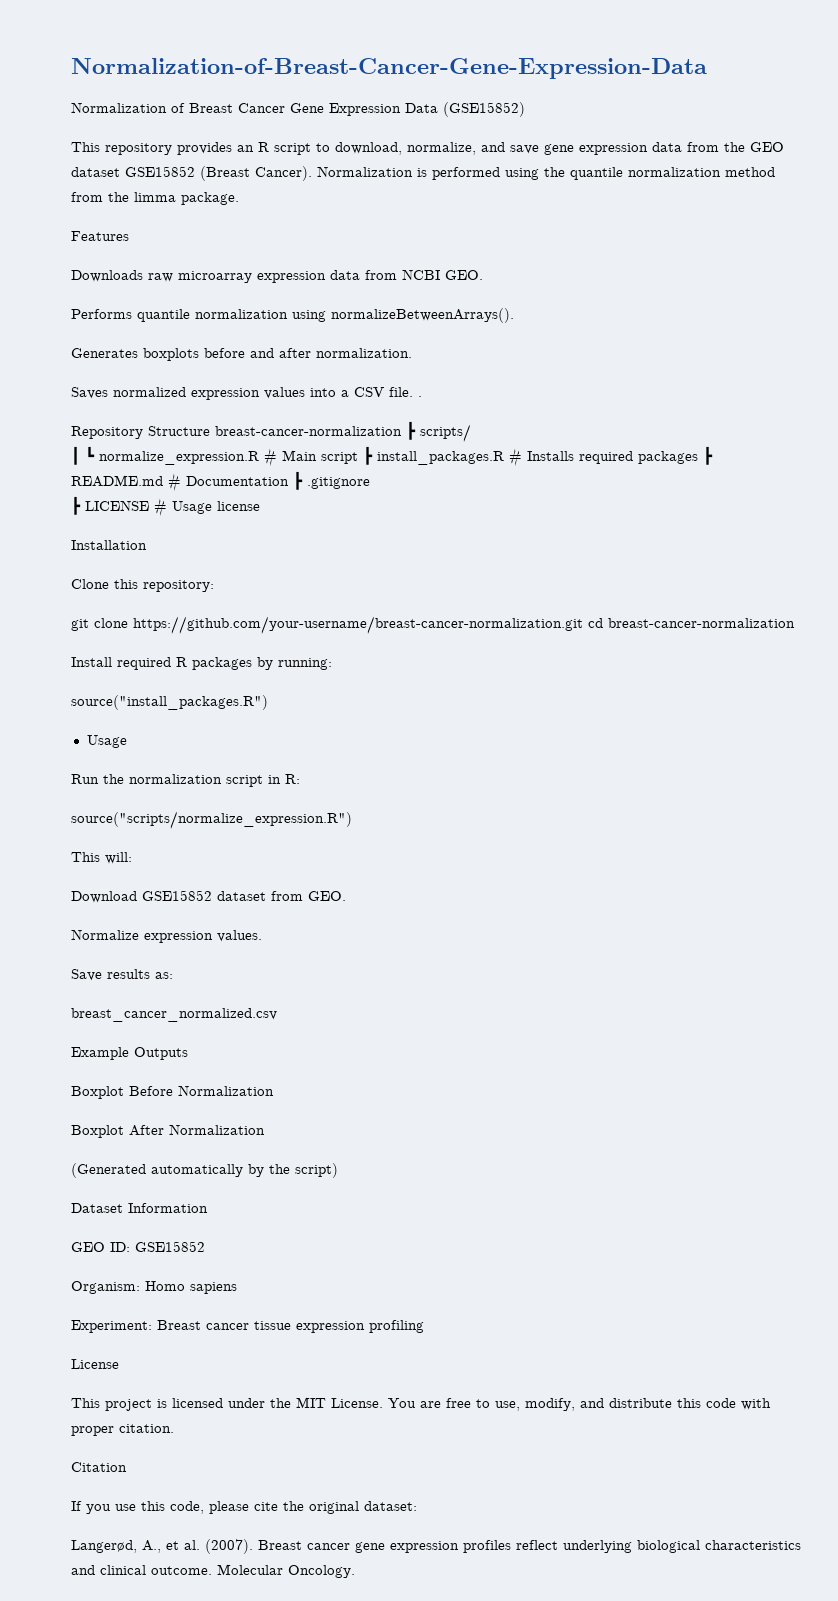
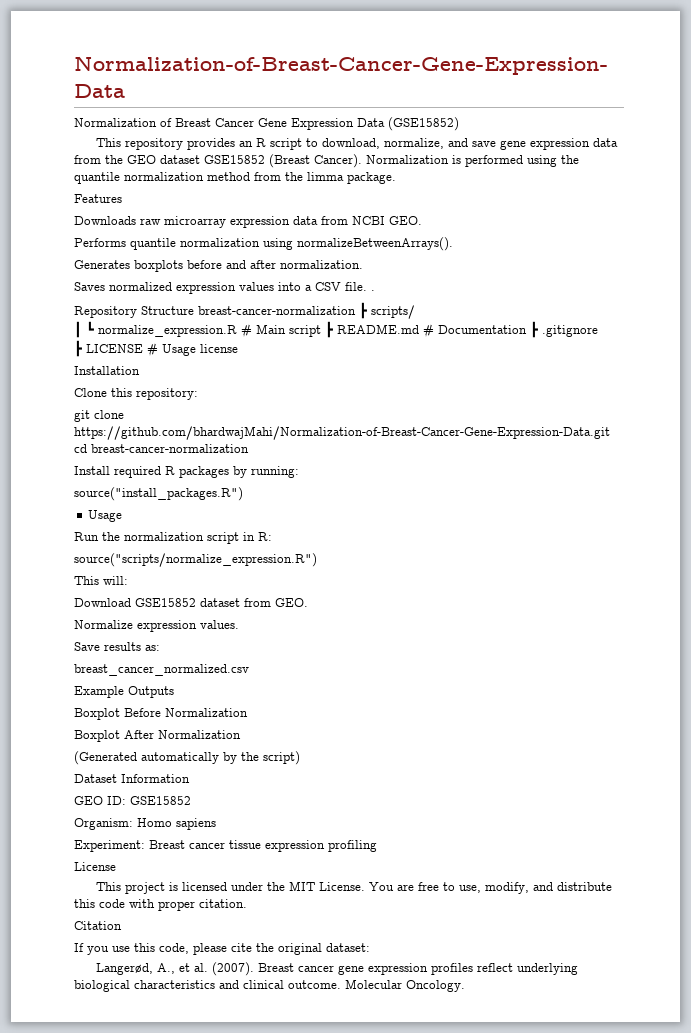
- ┃ ┗ normalize_expression.R # Main script ┣ install_packages.R # Installs required packages ┣ README.md # Documentation ┣ .gitignore
+ ┃ ┗ normalize_expression.R # Main script ┣ README.md # Documentation ┣ .gitignore
- git clone https://github.com/your-username/breast-cancer-normalization.git cd breast-cancer-normalization
+ git clone https://github.com/bhardwajMahi/Normalization-of-Breast-Cancer-Gene-Expression-Data.git cd breast-cancer-normalization

